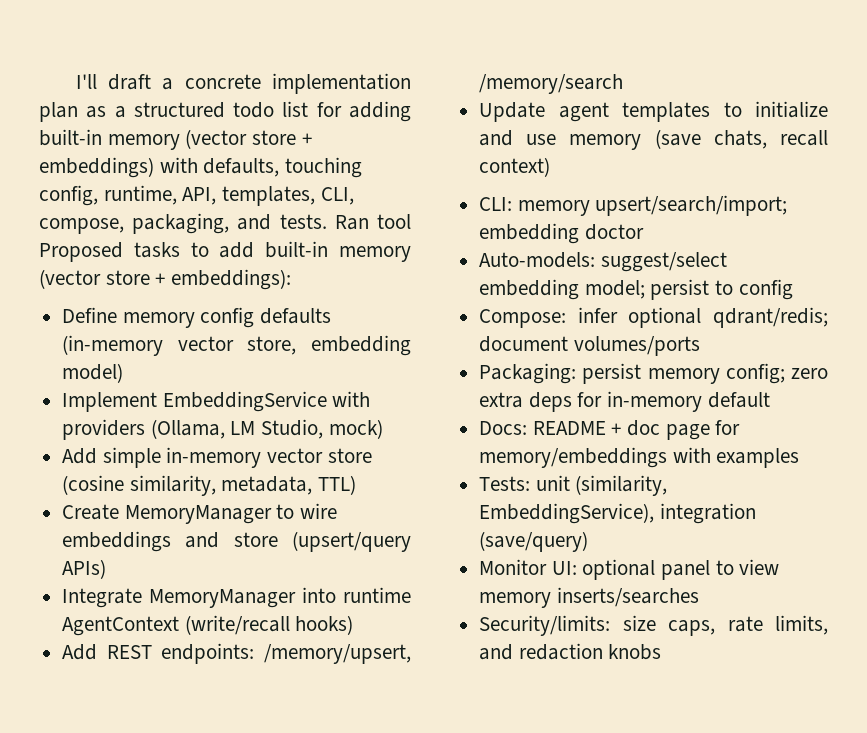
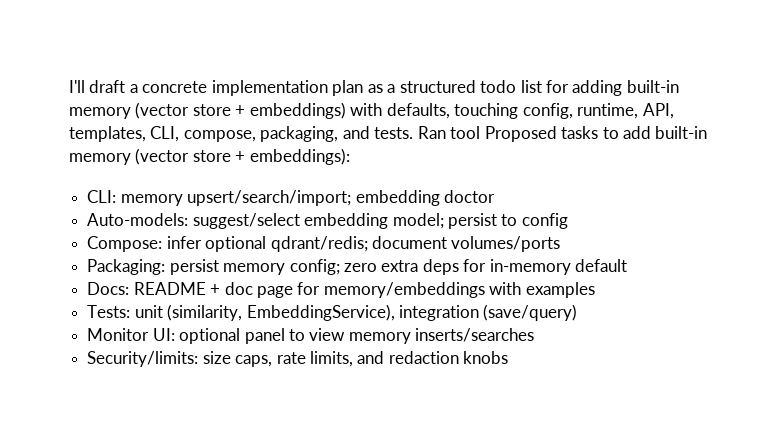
- Define memory config defaults (in-memory vector store, embedding model)
- Implement EmbeddingService with providers (Ollama, LM Studio, mock)
- Add simple in-memory vector store (cosine similarity, metadata, TTL)
- Create MemoryManager to wire embeddings and store (upsert/query APIs)
- Integrate MemoryManager into runtime AgentContext (write/recall hooks)
- Add REST endpoints: /memory/upsert, /memory/search
- Update agent templates to initialize and use memory (save chats, recall context)

